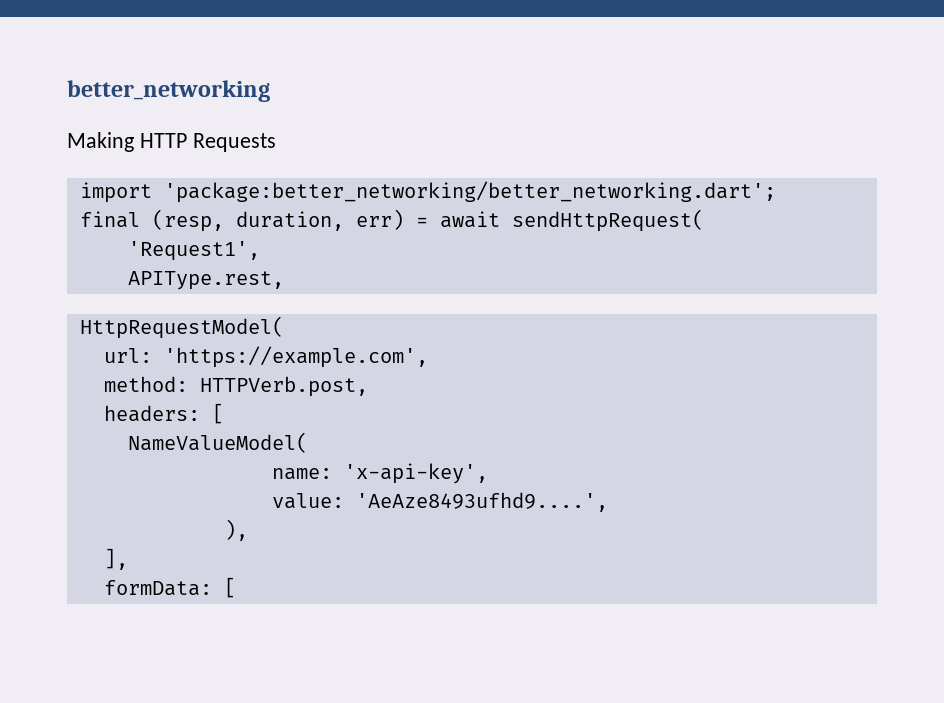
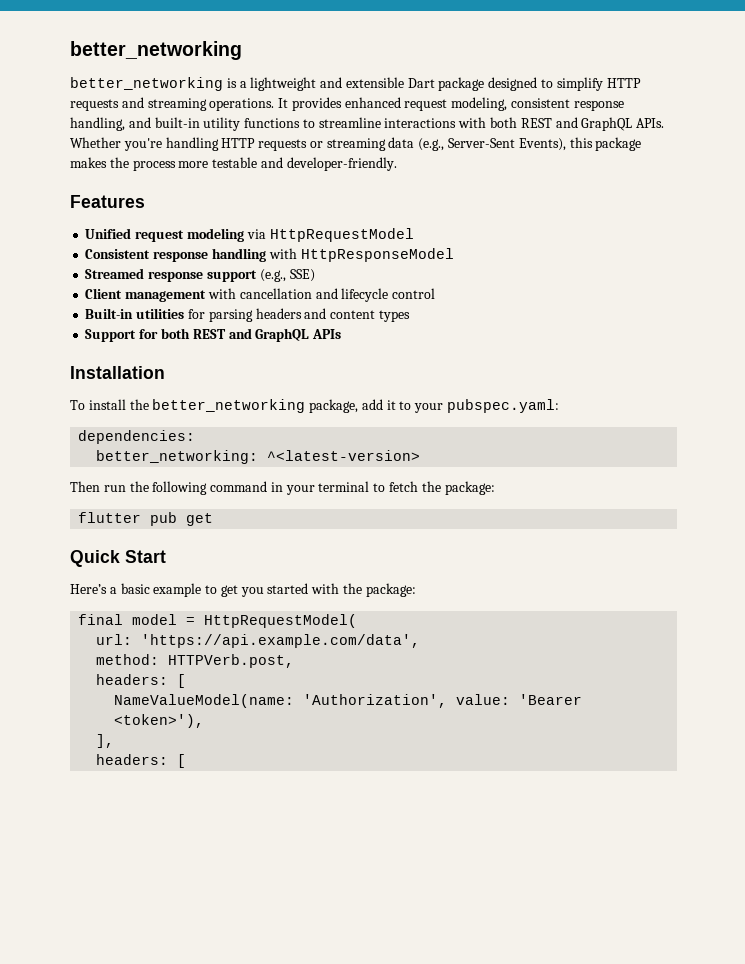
- Making HTTP Requests
- import 'package:better_networking/better_networking.dart';
- final (resp, duration, err) = await sendHttpRequest(
- 'Request1',
- APIType.rest,
- HttpRequestModel(
+ better_networking is a lightweight and extensible Dart package designed to simplify HTTP requests and streaming operations. It provides enhanced request modeling, consistent response handling, and built-in utility functions to streamline interactions with both REST and GraphQL APIs. Whether you're handling HTTP requests or streaming data (e.g., Server-Sent Events), this package makes the process more testable and developer-friendly.
+ Features
+ Unified request modeling via HttpRequestModel
+ Consistent response handling with HttpResponseModel
+ Streamed response support (e.g., SSE)
+ Client management with cancellation and lifecycle control
+ Built-in utilities for parsing headers and content types
+ Support for both REST and GraphQL APIs
+ Installation
+ To install the better_networking package, add it to your pubspec.yaml:
+ dependencies:
+ better_networking: ^<latest-version>
+ Then run the following command in your terminal to fetch the package:
+ flutter pub get
+ Quick Start
+ Here’s a basic example to get you started with the package:
+ final model = HttpRequestModel(
- url: 'https://example.com',
+ url: 'https://api.example.com/data',
- NameValueModel(
- name: 'x-api-key',
- value: 'AeAze8493ufhd9....',
- ),
+ NameValueModel(name: 'Authorization', value: 'Bearer <token>'),
  ],
- formData: [
+ headers: [

